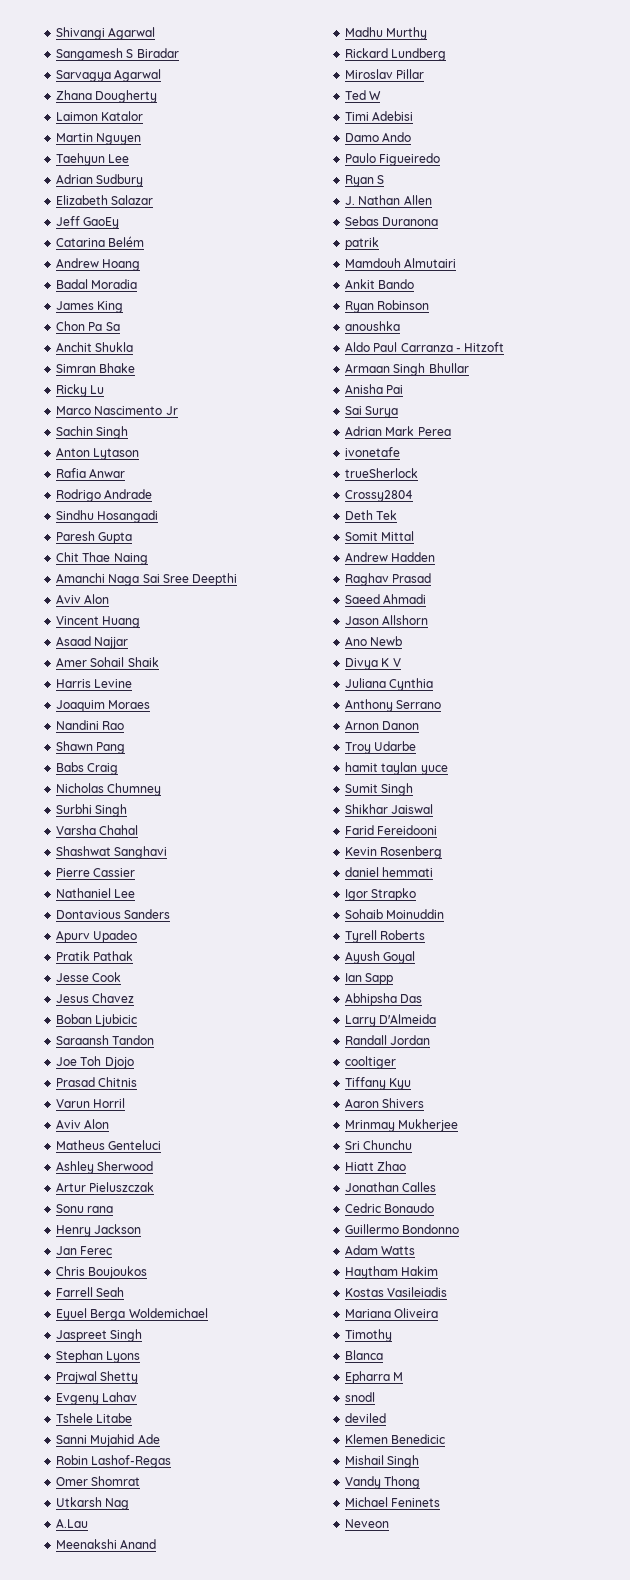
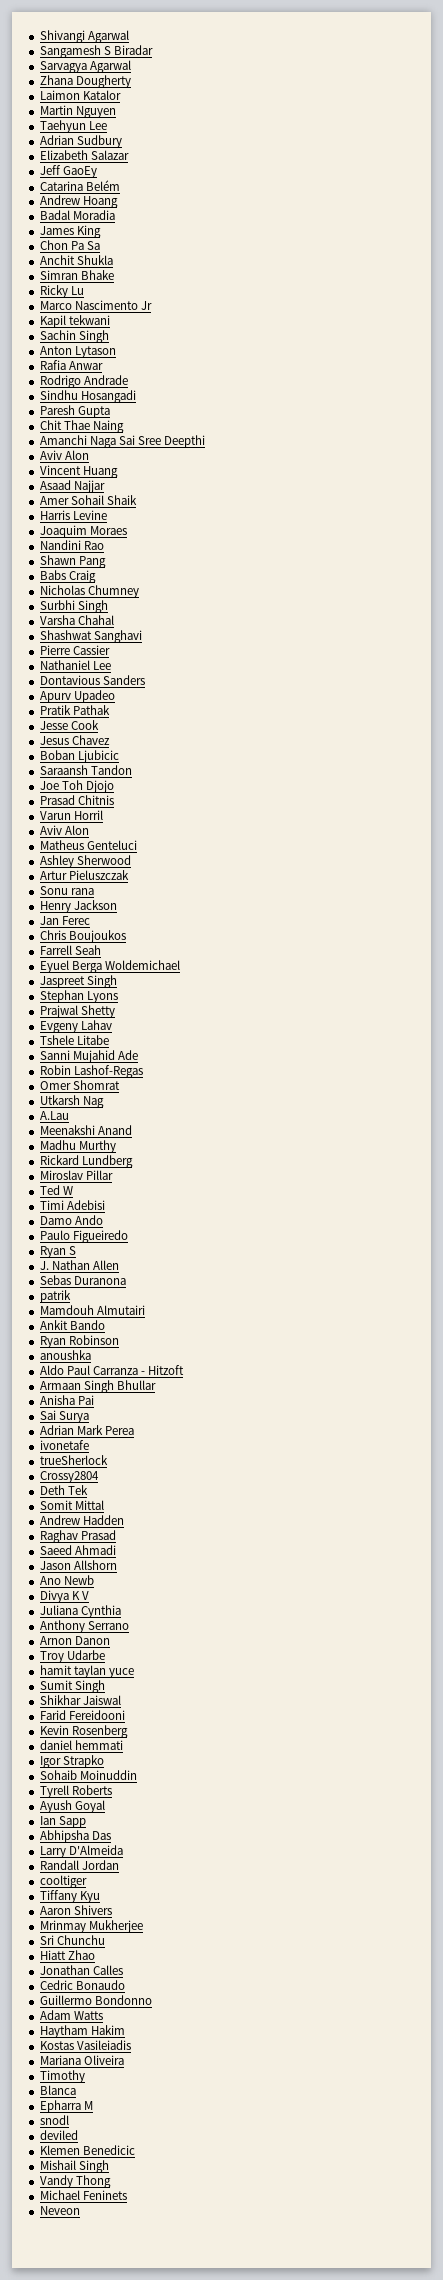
+ Kapil tekwani

